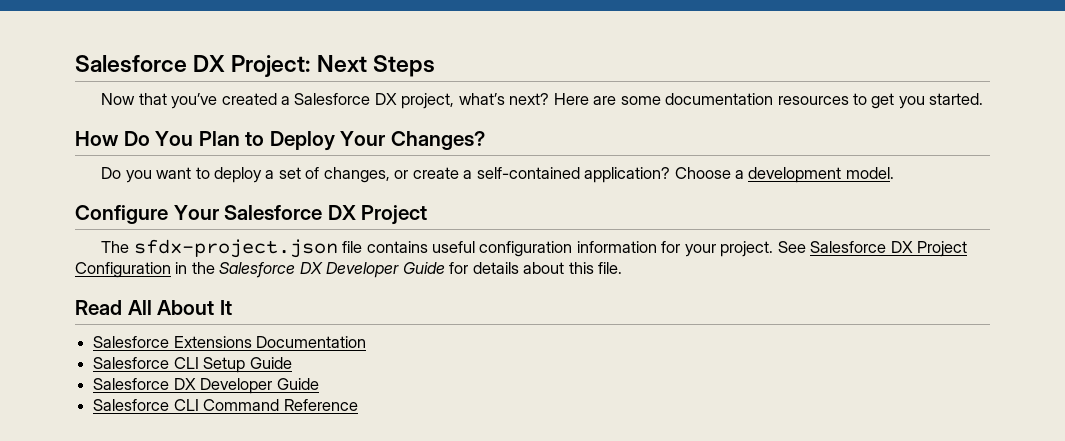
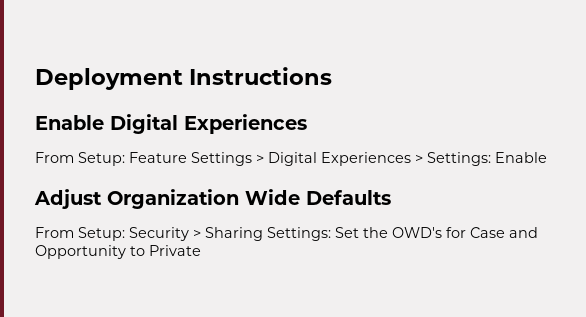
- Salesforce DX Project: Next Steps
- Now that you’ve created a Salesforce DX project, what’s next? Here are some documentation resources to get you started.
- How Do You Plan to Deploy Your Changes?
- Do you want to deploy a set of changes, or create a self-contained application? Choose a development model.
- Configure Your Salesforce DX Project
- The sfdx-project.json file contains useful configuration information for your project. See Salesforce DX Project Configuration in the Salesforce DX Developer Guide for details about this file.
- Read All About It
- Salesforce Extensions Documentation
- Salesforce CLI Setup Guide
- Salesforce DX Developer Guide
- Salesforce CLI Command Reference
+ Deployment Instructions
+ Enable Digital Experiences
+ From Setup: Feature Settings > Digital Experiences > Settings: Enable
+ Adjust Organization Wide Defaults
+ From Setup: Security > Sharing Settings: Set the OWD's for Case and Opportunity to Private

